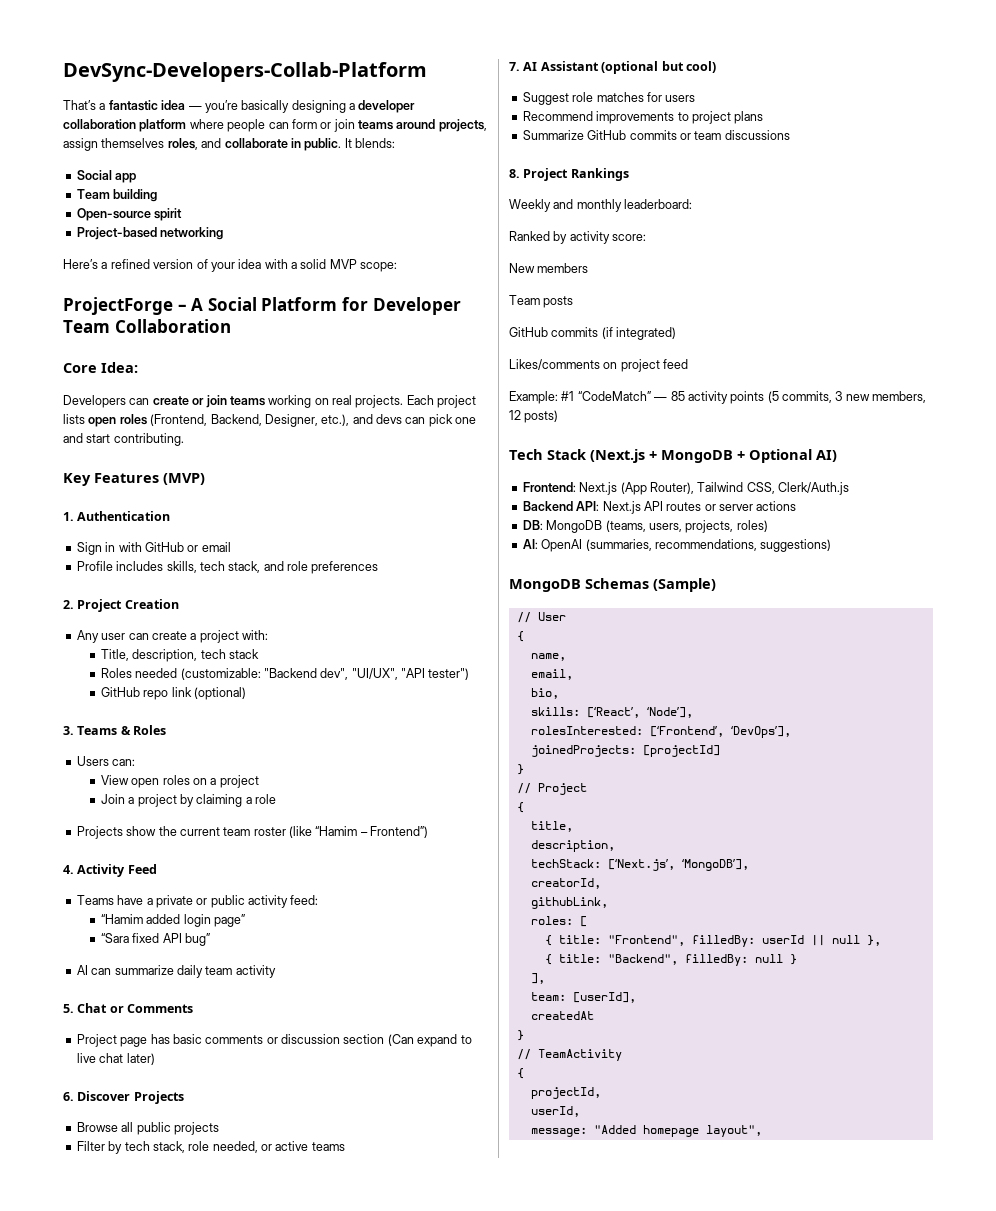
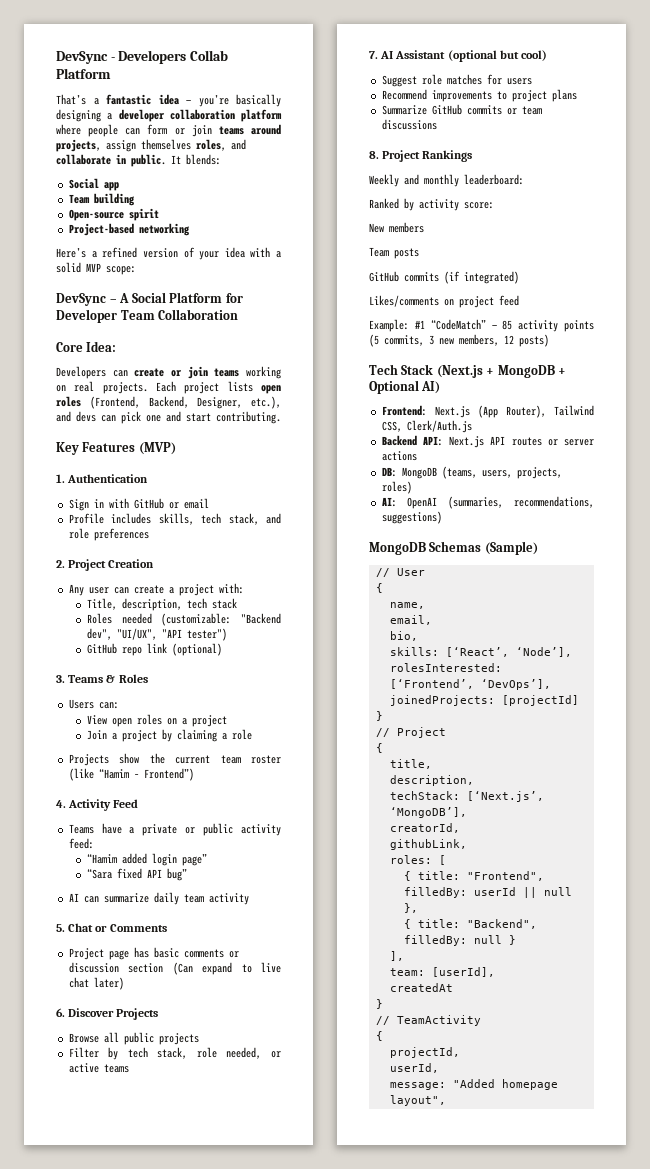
- DevSync-Developers-Collab-Platform
+ DevSync - Developers Collab Platform
- ProjectForge – A Social Platform for Developer Team Collaboration
+ DevSync – A Social Platform for Developer Team Collaboration

